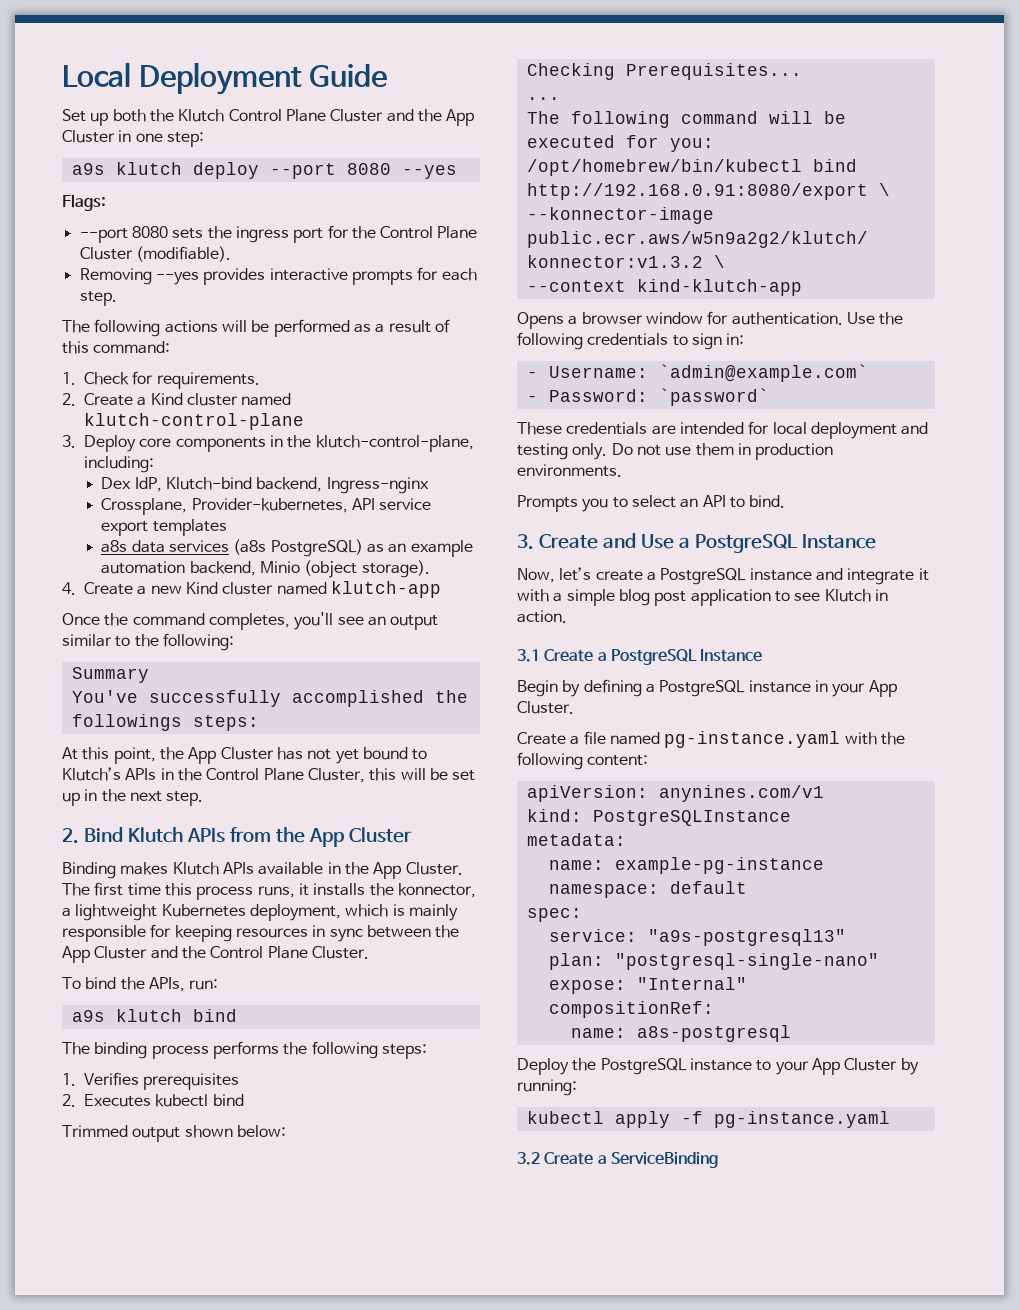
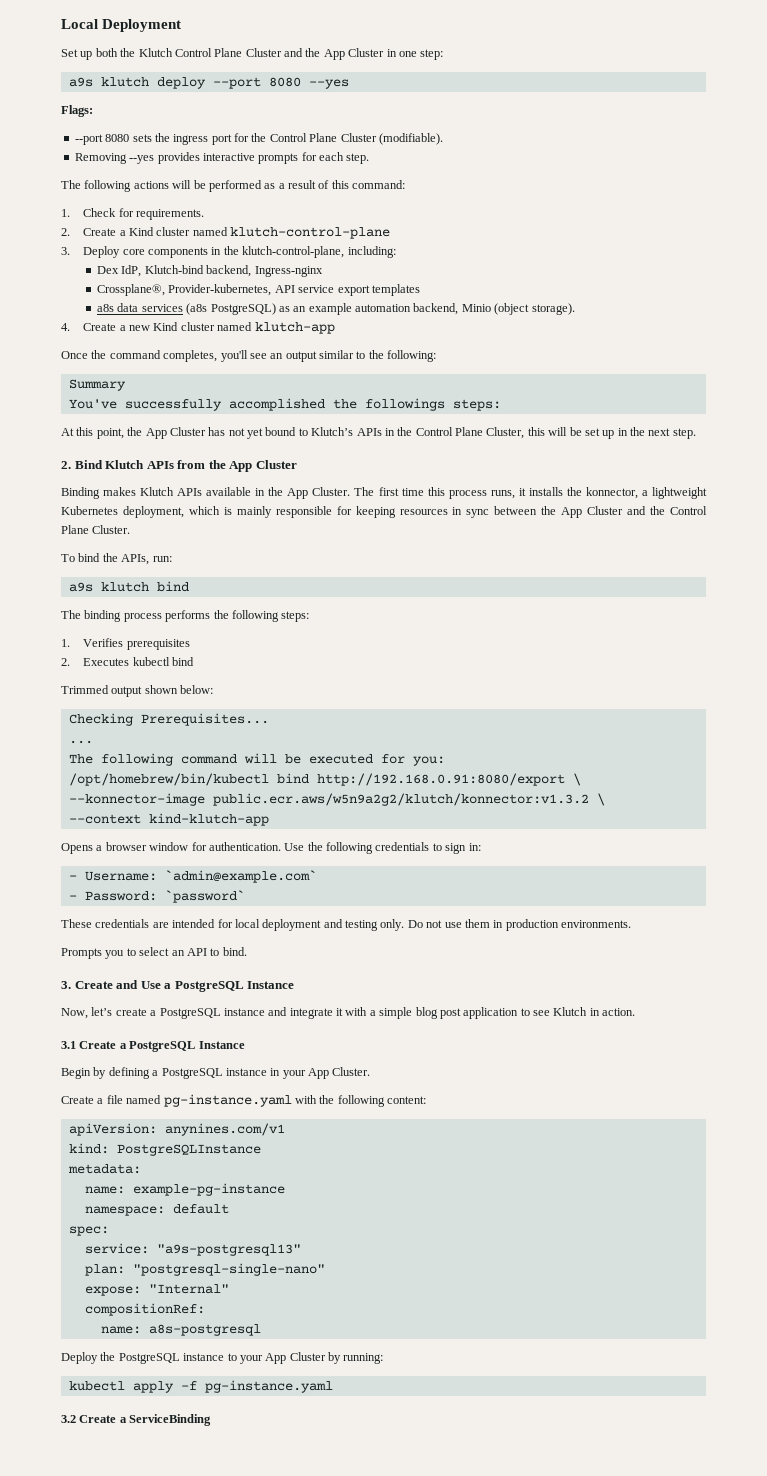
- Local Deployment Guide
+ Local Deployment
- Crossplane, Provider-kubernetes, API service export templates
+ Crossplane®, Provider-kubernetes, API service export templates

